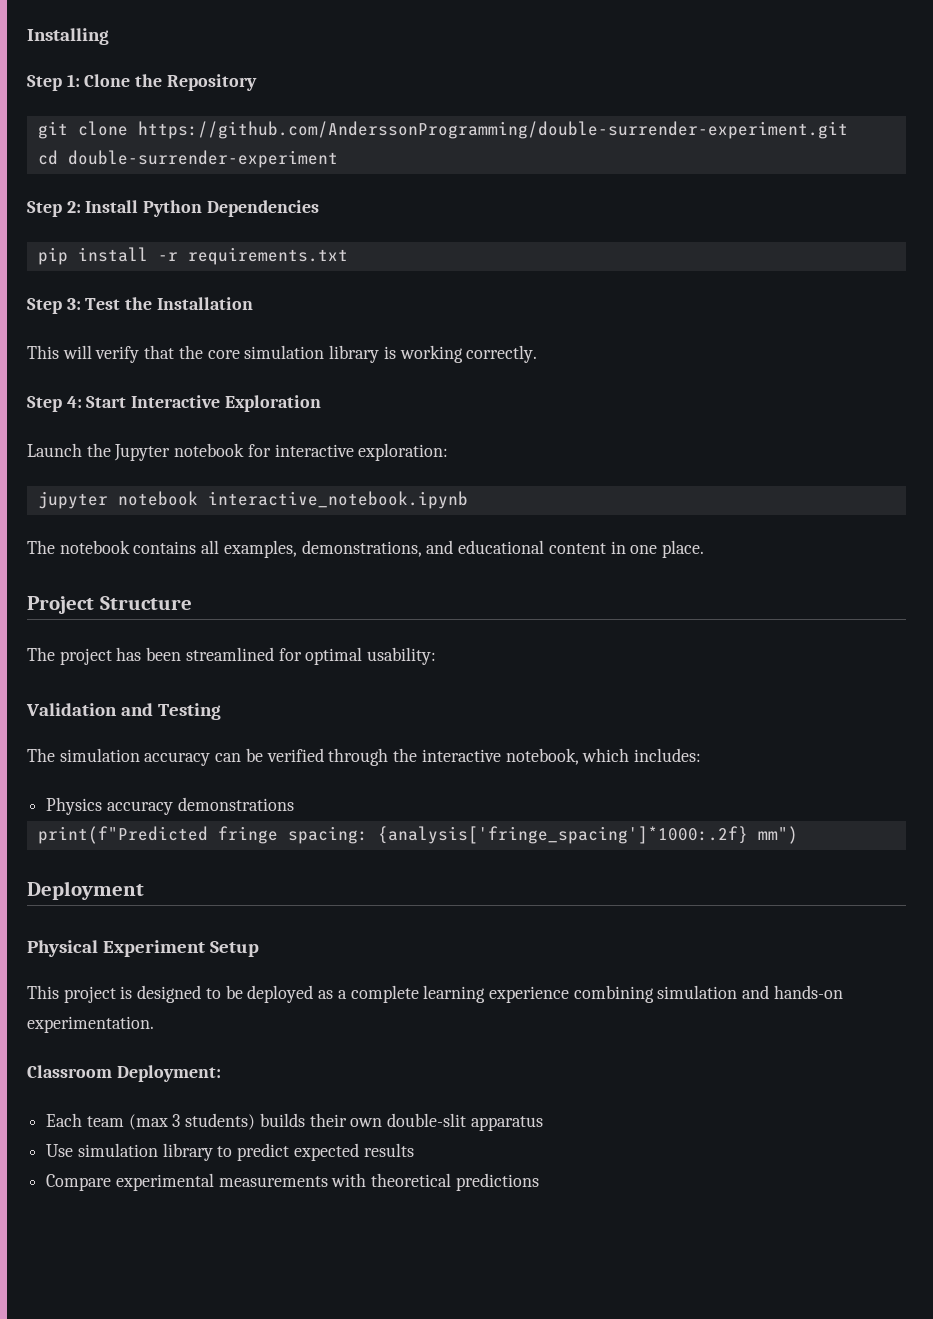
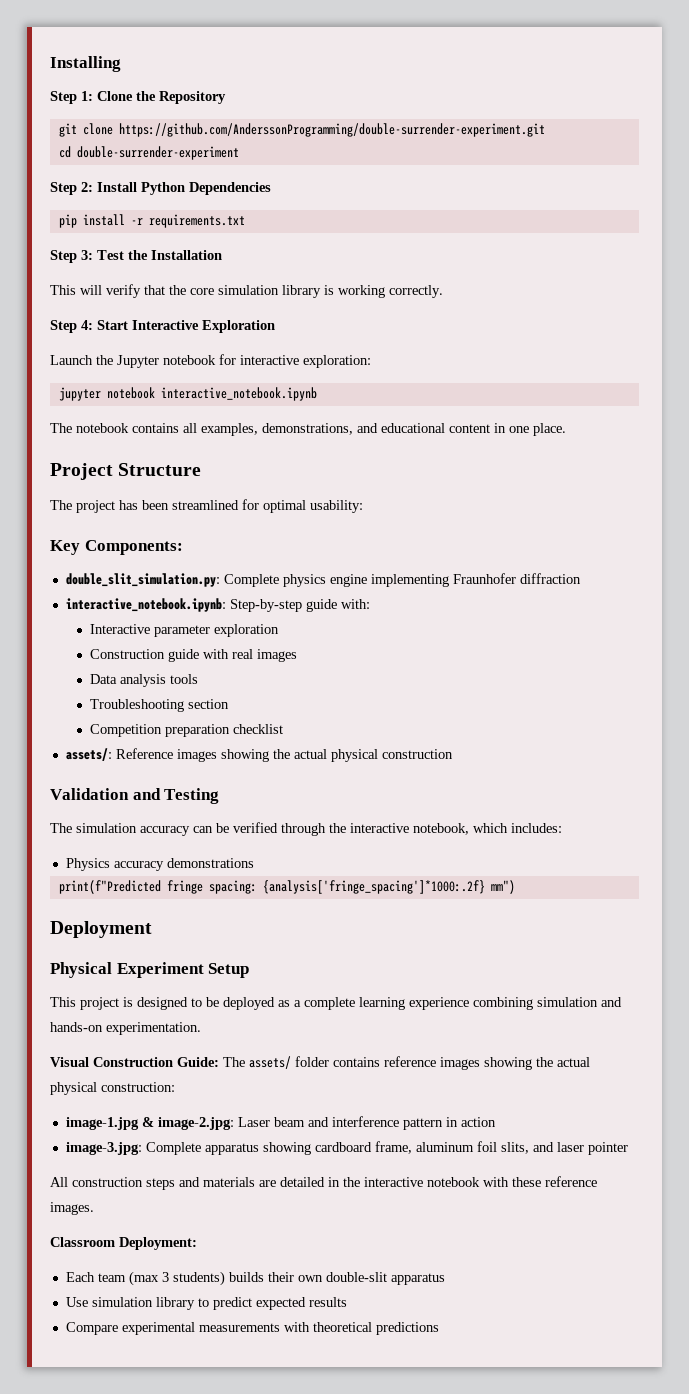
+ Key Components:
+ double_slit_simulation.py: Complete physics engine implementing Fraunhofer diffraction
+ interactive_notebook.ipynb: Step-by-step guide with:
+ Interactive parameter exploration
+ Construction guide with real images
+ Data analysis tools
+ Troubleshooting section
+ Competition preparation checklist
+ assets/: Reference images showing the actual physical construction
+ Visual Construction Guide: The assets/ folder contains reference images showing the actual physical construction:
+ image-1.jpg & image-2.jpg: Laser beam and interference pattern in action
+ image-3.jpg: Complete apparatus showing cardboard frame, aluminum foil slits, and laser pointer
+ All construction steps and materials are detailed in the interactive notebook with these reference images.

